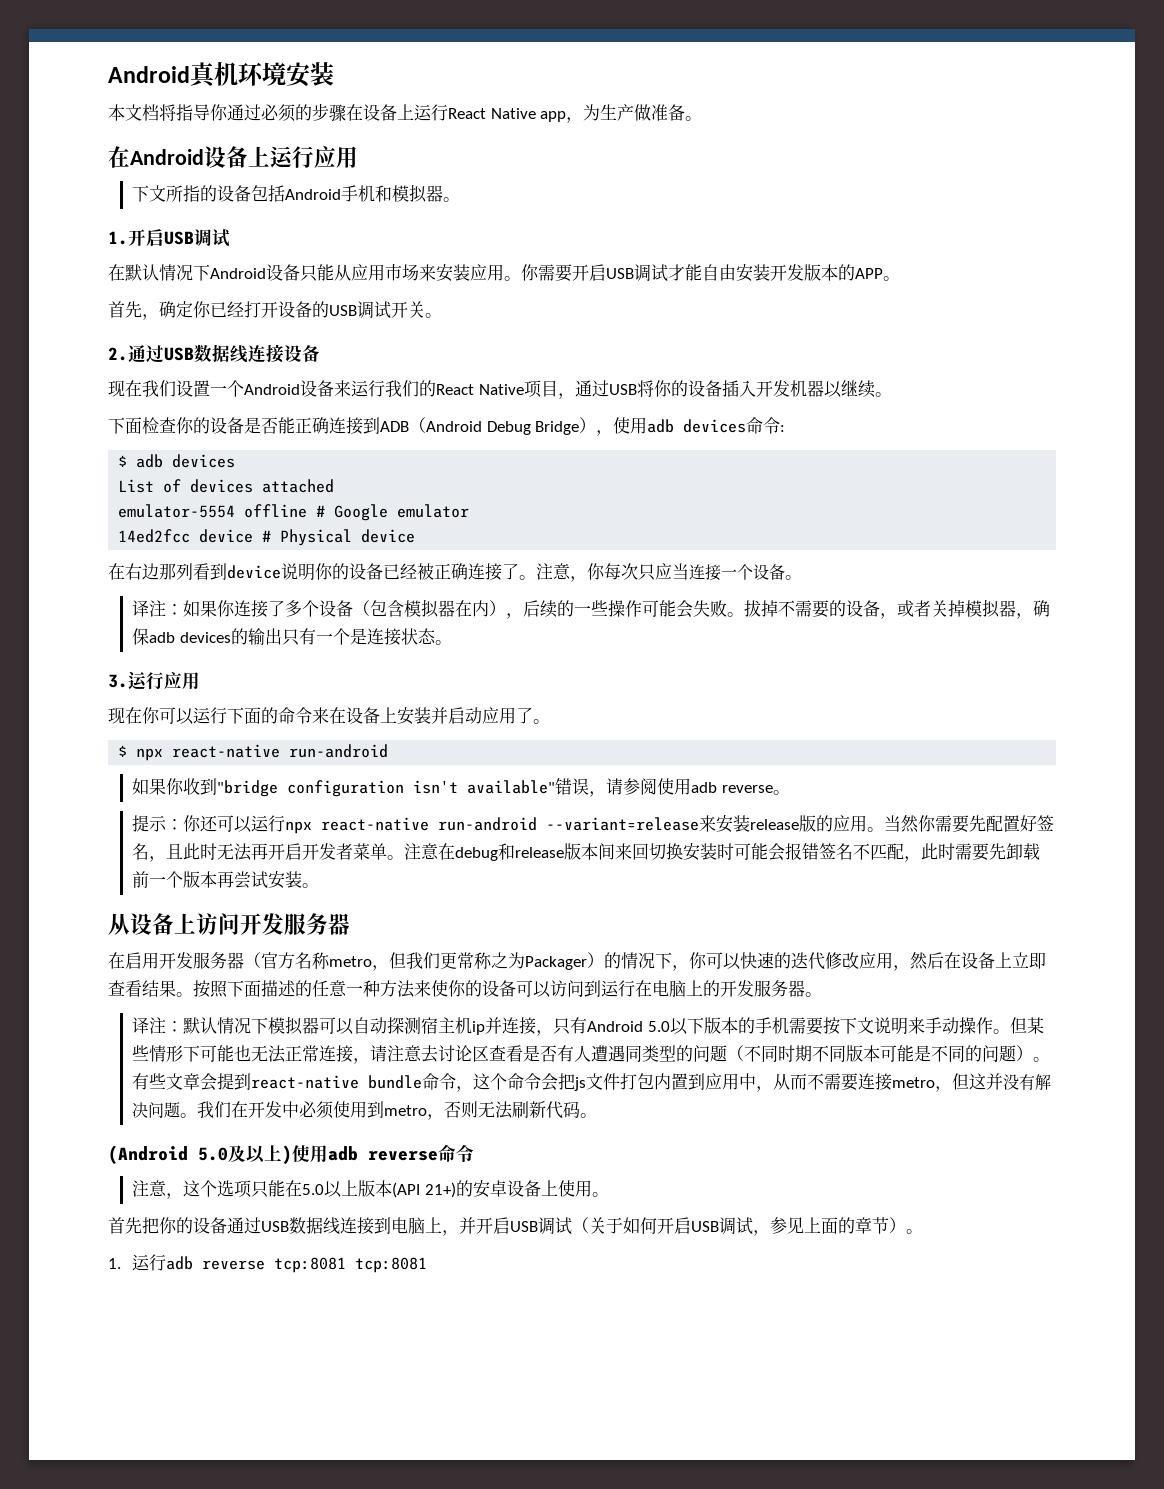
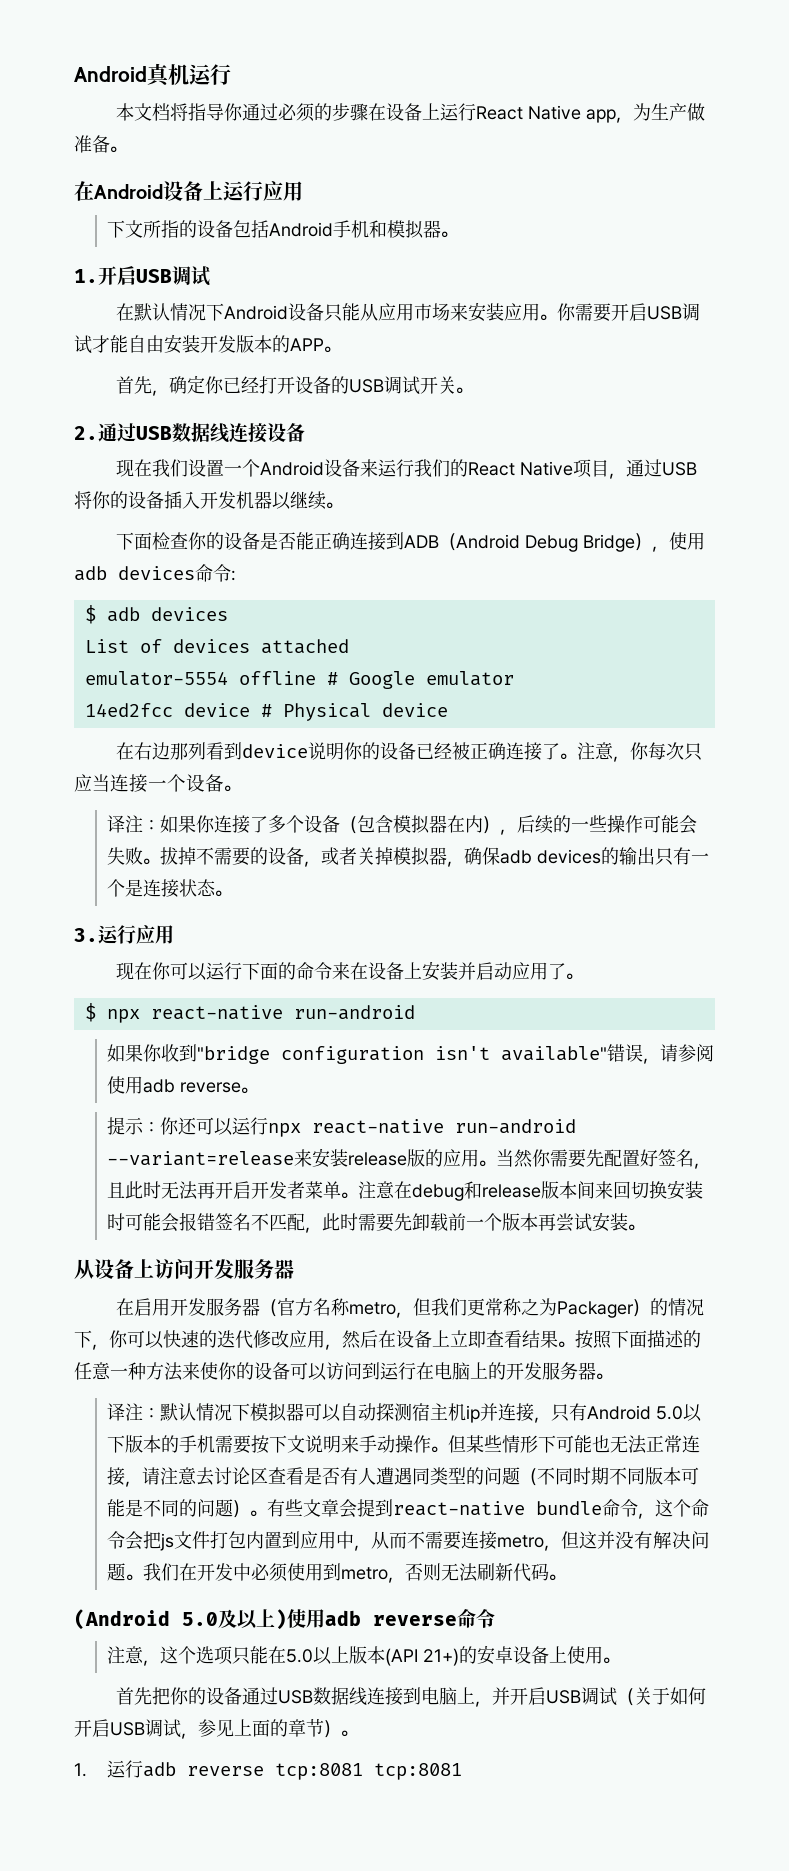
- Android真机环境安装
+ Android真机运行

